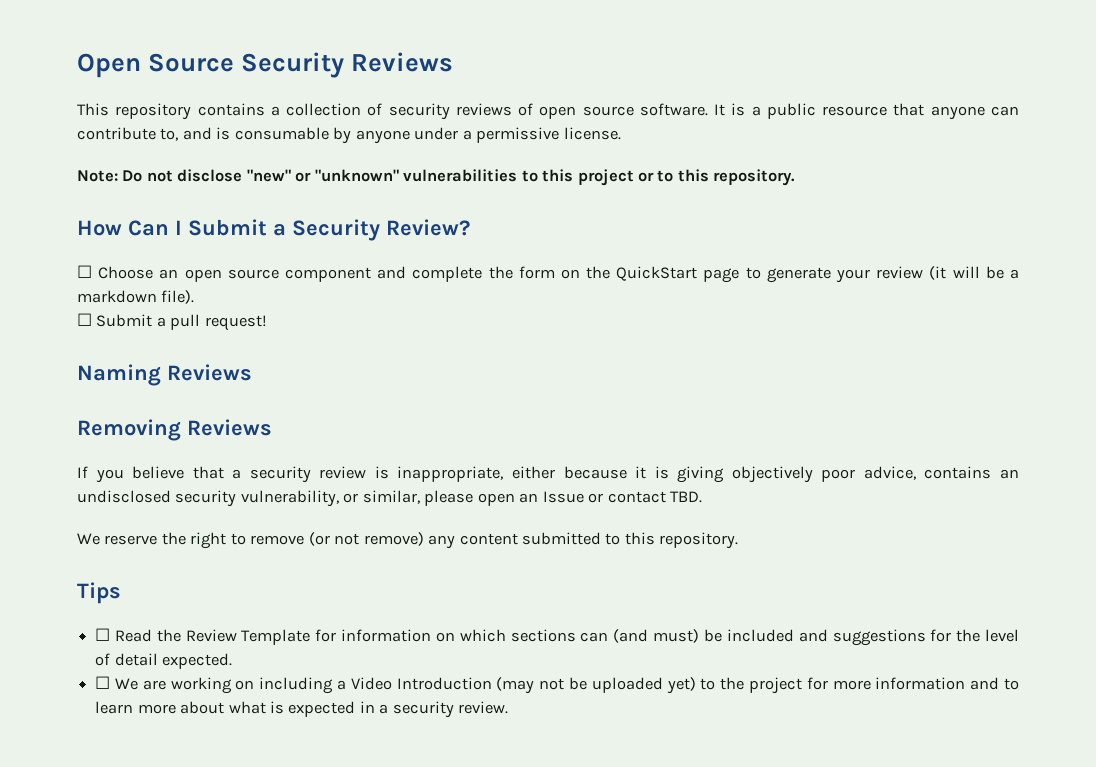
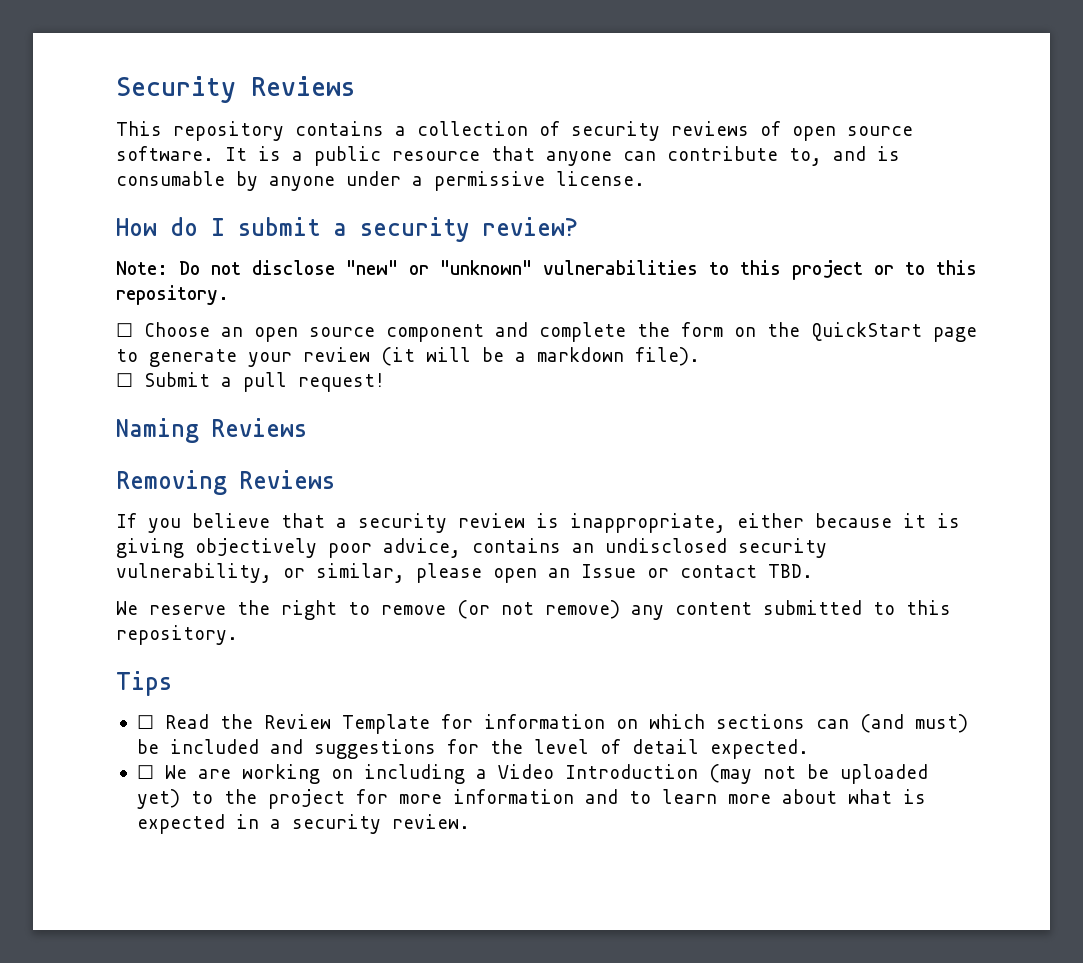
- Open Source Security Reviews
+ Security Reviews
+ How do I submit a security review?
- How Can I Submit a Security Review?

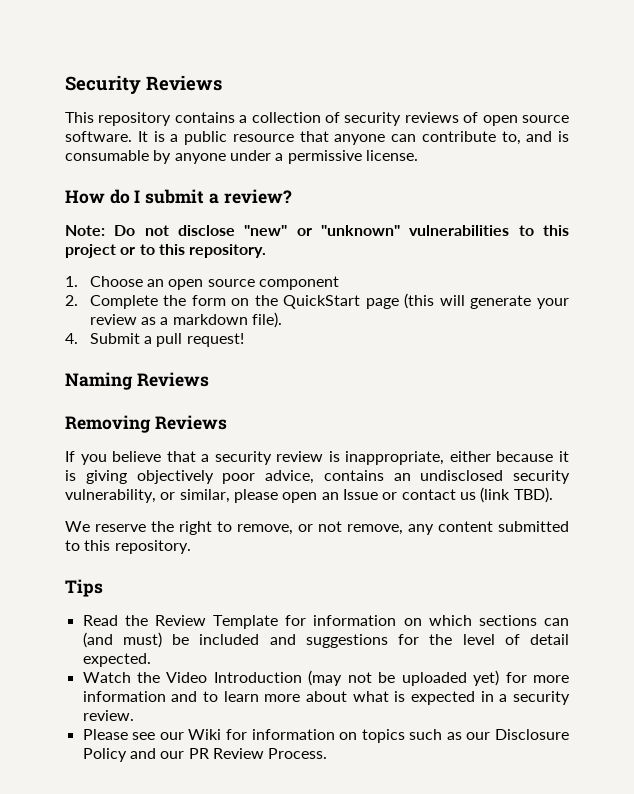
- How do I submit a security review?
+ How do I submit a review?
- ☐ Choose an open source component and complete the form on the QuickStart page to generate your review (it will be a markdown file).
+ 1. Choose an open source component
+ 2. Complete the form on the QuickStart page (this will generate your review as a markdown file).
- ☐ Submit a pull request!
+ 4. Submit a pull request!
- If you believe that a security review is inappropriate, either because it is giving objectively poor advice, contains an undisclosed security vulnerability, or similar, please open an Issue or contact TBD.
+ If you believe that a security review is inappropriate, either because it is giving objectively poor advice, contains an undisclosed security vulnerability, or similar, please open an Issue or contact us (link TBD).
- We reserve the right to remove (or not remove) any content submitted to this repository.
+ We reserve the right to remove, or not remove, any content submitted to this repository.
- ☐ Read the Review Template for information on which sections can (and must) be included and suggestions for the level of detail expected.
+ Read the Review Template for information on which sections can (and must) be included and suggestions for the level of detail expected.
- ☐ We are working on including a Video Introduction (may not be uploaded yet) to the project for more information and to learn more about what is expected in a security review.
+ Watch the Video Introduction (may not be uploaded yet) for more information and to learn more about what is expected in a security review.
+ Please see our Wiki for information on topics such as our Disclosure Policy and our PR Review Process.

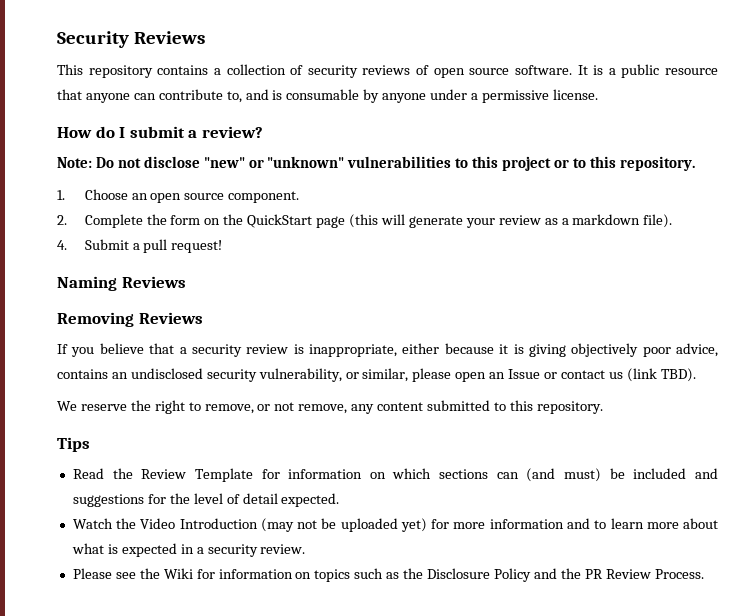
- 1. Choose an open source component
+ 1. Choose an open source component.
- Please see our Wiki for information on topics such as our Disclosure Policy and our PR Review Process.
+ Please see the Wiki for information on topics such as the Disclosure Policy and the PR Review Process.

